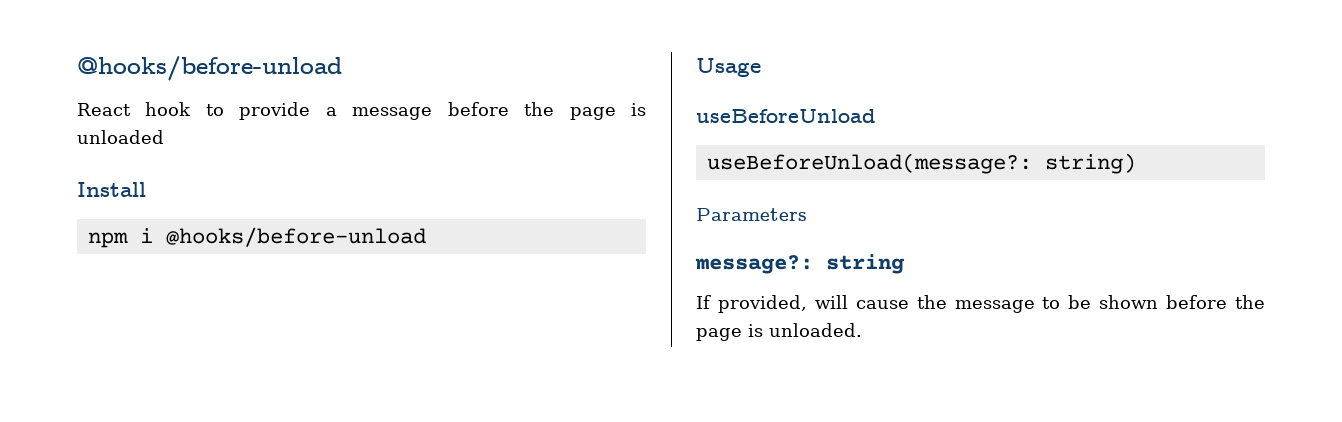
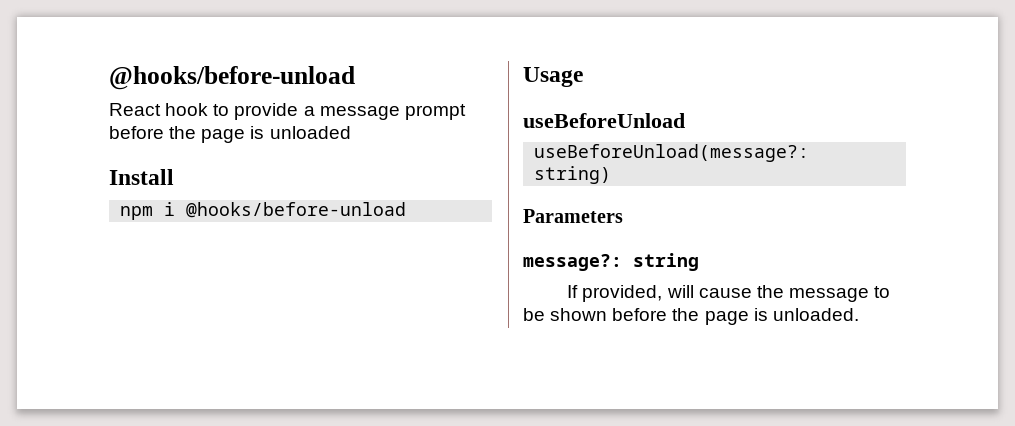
- React hook to provide a message before the page is unloaded
+ React hook to provide a message prompt before the page is unloaded

